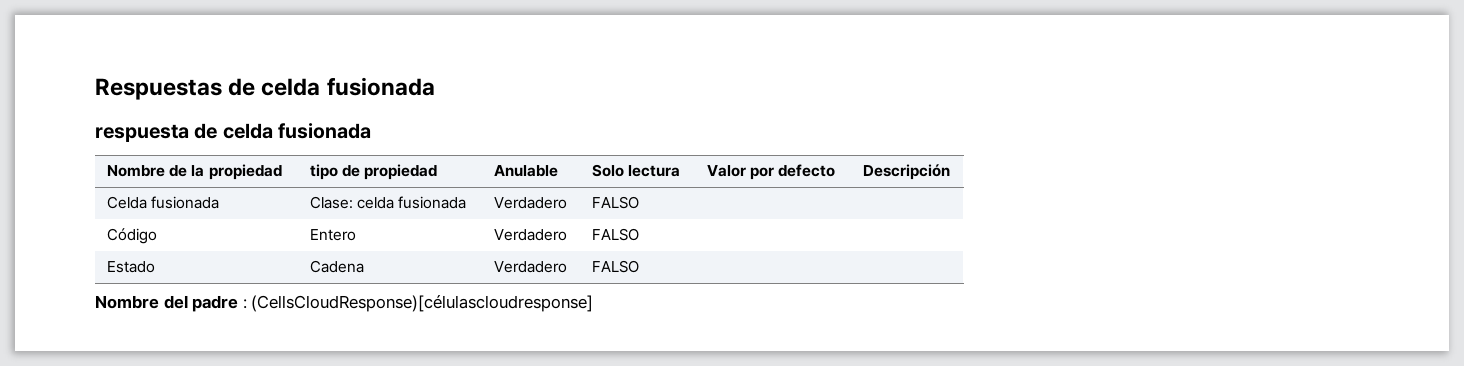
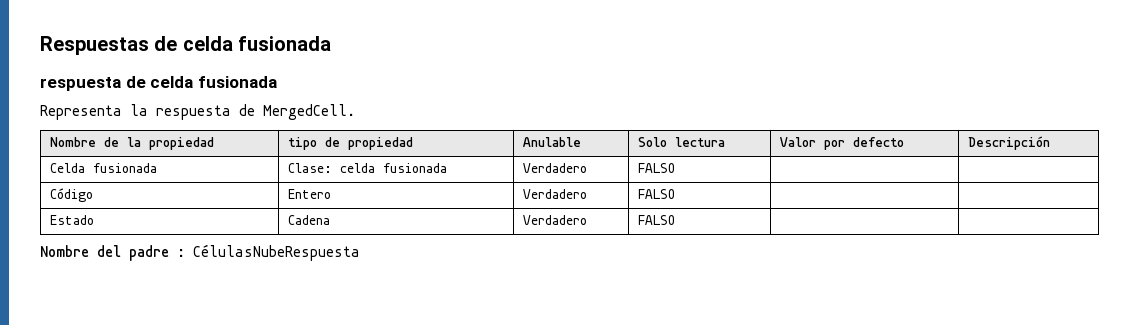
+ Representa la respuesta de MergedCell.
- Nombre del padre : (CellsCloudResponse)[célulascloudresponse]
+ Nombre del padre : CélulasNubeRespuesta

